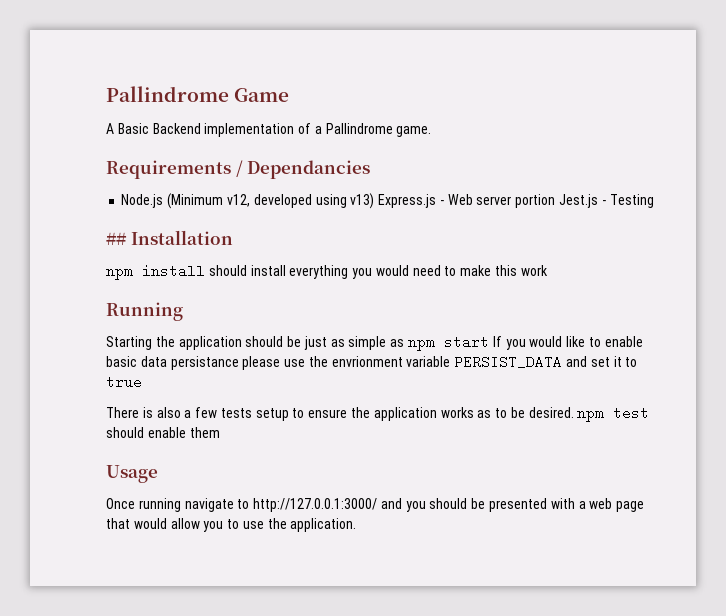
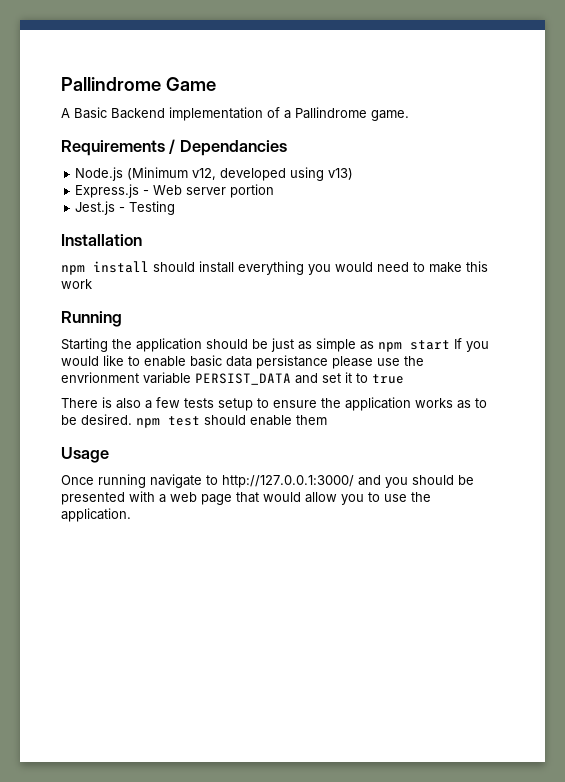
- Node.js (Minimum v12, developed using v13) Express.js - Web server portion Jest.js - Testing
+ Node.js (Minimum v12, developed using v13)
+ Express.js - Web server portion
+ Jest.js - Testing
- ## Installation
+ Installation

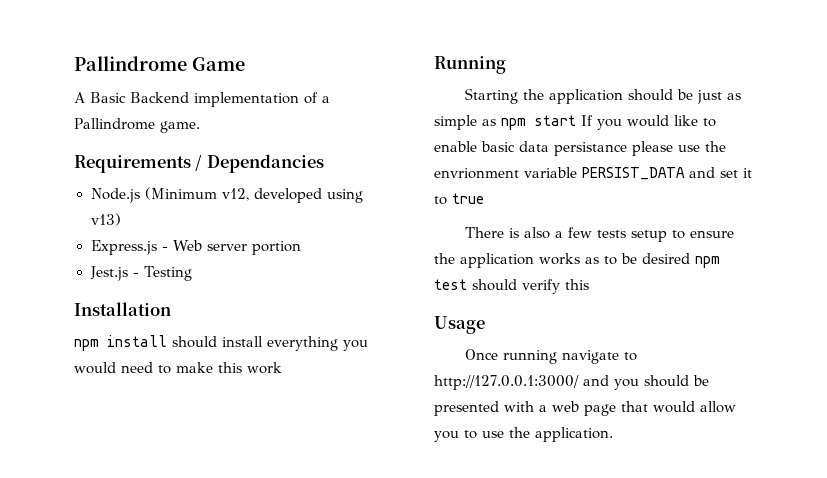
- There is also a few tests setup to ensure the application works as to be desired. npm test should enable them
+ There is also a few tests setup to ensure the application works as to be desired npm test should verify this

